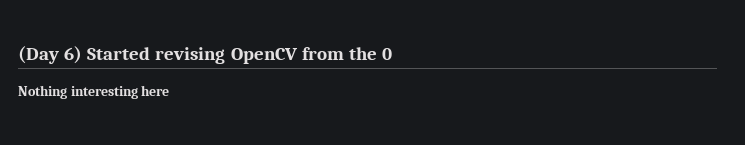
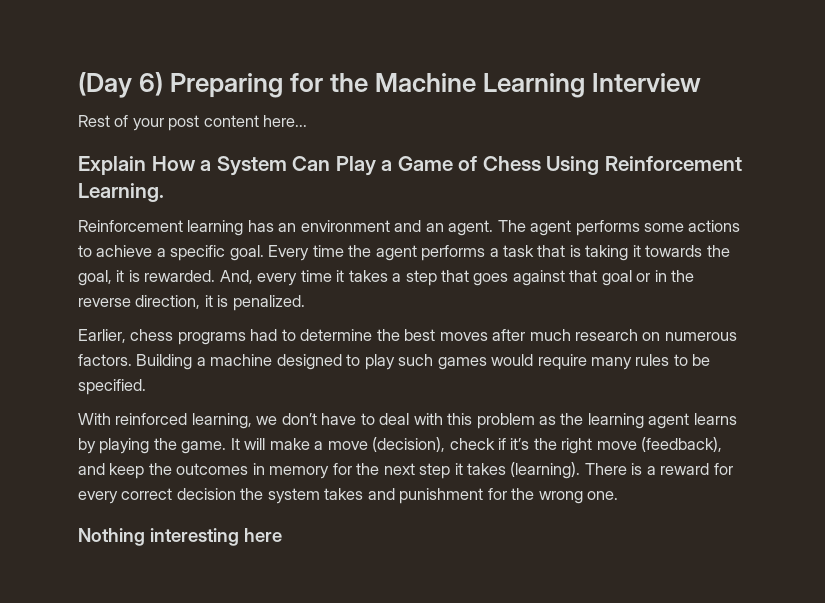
- (Day 6) Started revising OpenCV from the 0
+ (Day 6) Preparing for the Machine Learning Interview
+ Rest of your post content here...
+ Explain How a System Can Play a Game of Chess Using Reinforcement Learning.
+ Reinforcement learning has an environment and an agent. The agent performs some actions to achieve a specific goal. Every time the agent performs a task that is taking it towards the goal, it is rewarded. And, every time it takes a step that goes against that goal or in the reverse direction, it is penalized.
+ Earlier, chess programs had to determine the best moves after much research on numerous factors. Building a machine designed to play such games would require many rules to be specified.
+ With reinforced learning, we don’t have to deal with this problem as the learning agent learns by playing the game. It will make a move (decision), check if it’s the right move (feedback), and keep the outcomes in memory for the next step it takes (learning). There is a reward for every correct decision the system takes and punishment for the wrong one.

